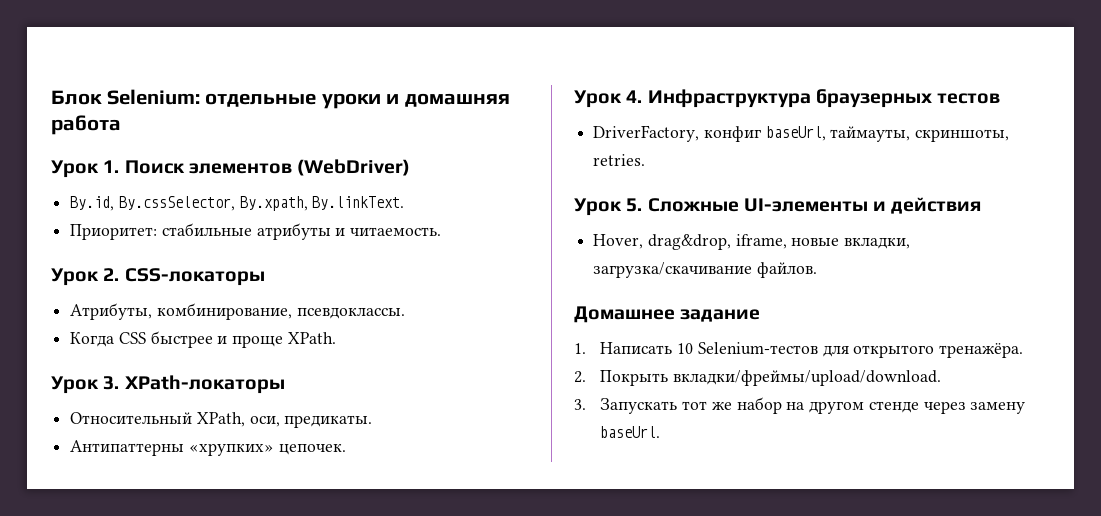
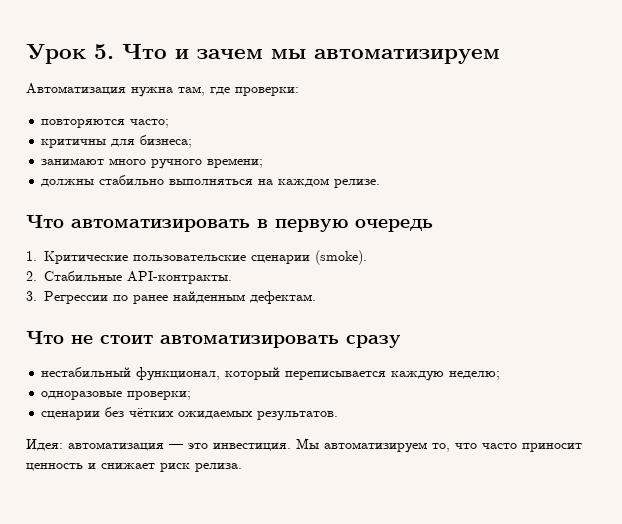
- Блок Selenium: отдельные уроки и домашняя работа
- Урок 1. Поиск элементов (WebDriver)
- By.id, By.cssSelector, By.xpath, By.linkText.
- Приоритет: стабильные атрибуты и читаемость.
- Урок 2. CSS-локаторы
- Атрибуты, комбинирование, псевдоклассы.
- Когда CSS быстрее и проще XPath.
- Урок 3. XPath-локаторы
- Относительный XPath, оси, предикаты.
- Антипаттерны «хрупких» цепочек.
- Урок 4. Инфраструктура браузерных тестов
- DriverFactory, конфиг baseUrl, таймауты, скриншоты, retries.
- Урок 5. Сложные UI-элементы и действия
- Hover, drag&drop, iframe, новые вкладки, загрузка/скачивание файлов.
- Домашнее задание
- 1. Написать 10 Selenium-тестов для открытого тренажёра.
- 2. Покрыть вкладки/фреймы/upload/download.
- 3. Запускать тот же набор на другом стенде через замену baseUrl.
+ Урок 5. Что и зачем мы автоматизируем
+ Автоматизация нужна там, где проверки:
+ повторяются часто;
+ критичны для бизнеса;
+ занимают много ручного времени;
+ должны стабильно выполняться на каждом релизе.
+ Что автоматизировать в первую очередь
+ 1. Критические пользовательские сценарии (smoke).
+ 2. Стабильные API-контракты.
+ 3. Регрессии по ранее найденным дефектам.
+ Что не стоит автоматизировать сразу
+ нестабильный функционал, который переписывается каждую неделю;
+ одноразовые проверки;
+ сценарии без чётких ожидаемых результатов.
+ Идея: автоматизация — это инвестиция. Мы автоматизируем то, что часто приносит ценность и снижает риск релиза.

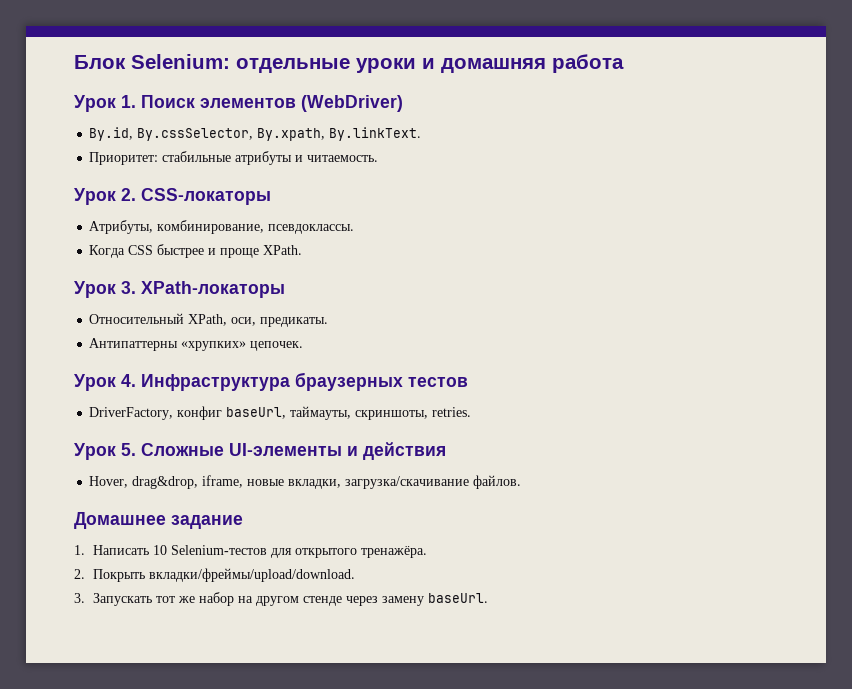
- Урок 5. Что и зачем мы автоматизируем
- Автоматизация нужна там, где проверки:
- повторяются часто;
- критичны для бизнеса;
- занимают много ручного времени;
- должны стабильно выполняться на каждом релизе.
- Что автоматизировать в первую очередь
- 1. Критические пользовательские сценарии (smoke).
- 2. Стабильные API-контракты.
- 3. Регрессии по ранее найденным дефектам.
- Что не стоит автоматизировать сразу
- нестабильный функционал, который переписывается каждую неделю;
- одноразовые проверки;
- сценарии без чётких ожидаемых результатов.
- Идея: автоматизация — это инвестиция. Мы автоматизируем то, что часто приносит ценность и снижает риск релиза.
+ Блок Selenium: отдельные уроки и домашняя работа
+ Урок 1. Поиск элементов (WebDriver)
+ By.id, By.cssSelector, By.xpath, By.linkText.
+ Приоритет: стабильные атрибуты и читаемость.
+ Урок 2. CSS-локаторы
+ Атрибуты, комбинирование, псевдоклассы.
+ Когда CSS быстрее и проще XPath.
+ Урок 3. XPath-локаторы
+ Относительный XPath, оси, предикаты.
+ Антипаттерны «хрупких» цепочек.
+ Урок 4. Инфраструктура браузерных тестов
+ DriverFactory, конфиг baseUrl, таймауты, скриншоты, retries.
+ Урок 5. Сложные UI-элементы и действия
+ Hover, drag&drop, iframe, новые вкладки, загрузка/скачивание файлов.
+ Домашнее задание
+ 1. Написать 10 Selenium-тестов для открытого тренажёра.
+ 2. Покрыть вкладки/фреймы/upload/download.
+ 3. Запускать тот же набор на другом стенде через замену baseUrl.

